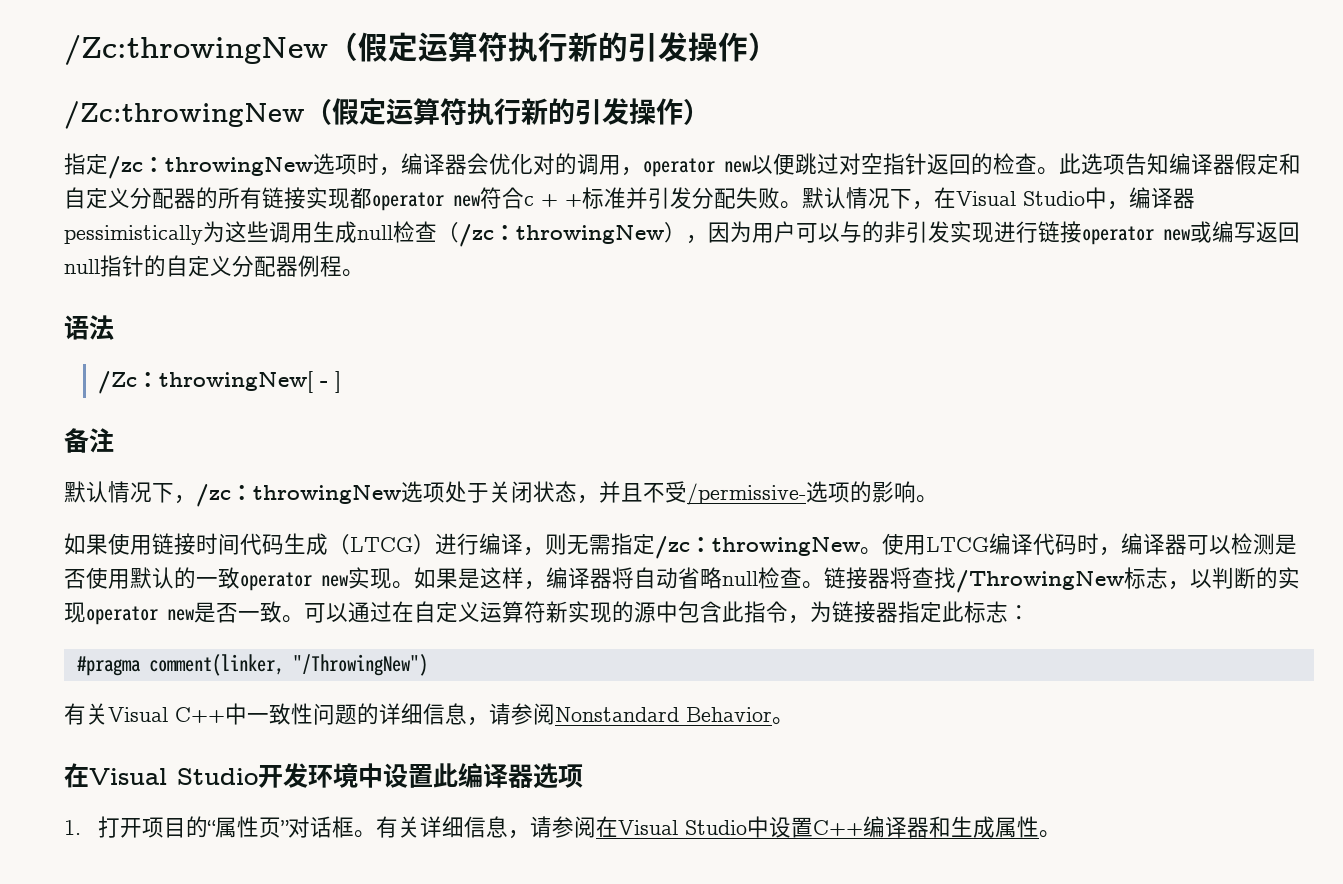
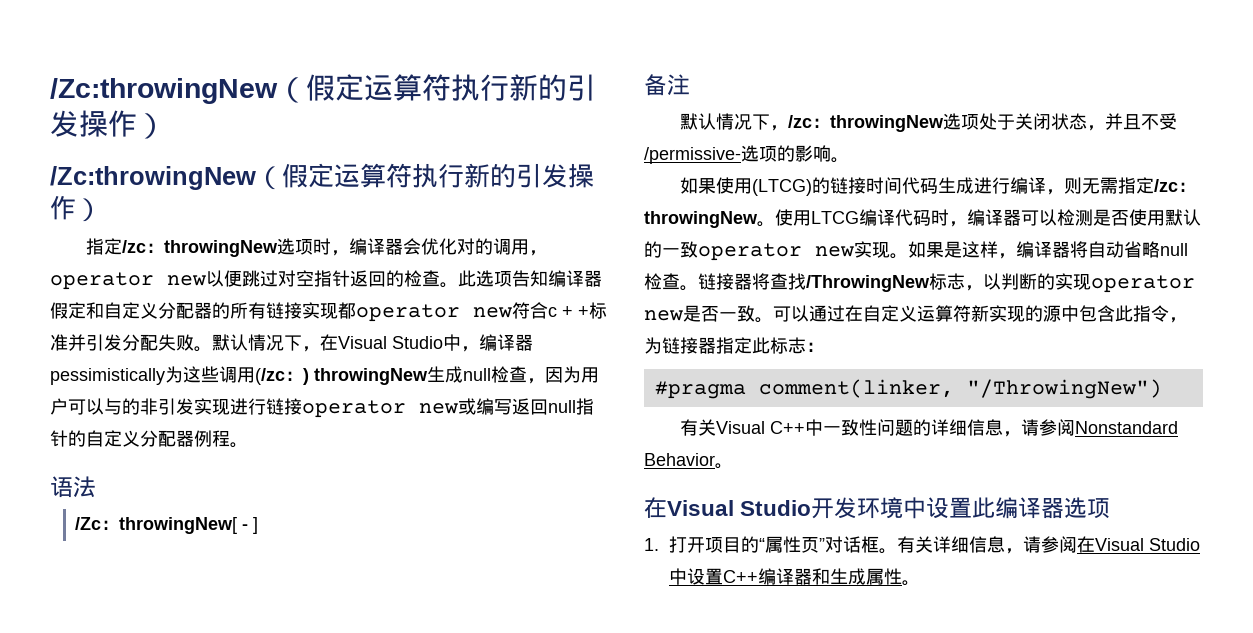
- 默认情况下，在Visual Studio中，编译器pessimistically为这些调用生成null检查（/zc：throwingNew），因为用户可以与的非引发实现进行链接operator new或编写返回null指针的自定义分配器例程。
+ 默认情况下，在Visual Studio中，编译器pessimistically为这些调用(/zc：) throwingNew生成null检查，因为用户可以与的非引发实现进行链接operator new或编写返回null指针的自定义分配器例程。
- 如果使用链接时间代码生成（LTCG）进行编译，则无需指定/zc：throwingNew。
+ 如果使用(LTCG)的链接时间代码生成进行编译，则无需指定/zc：throwingNew。

